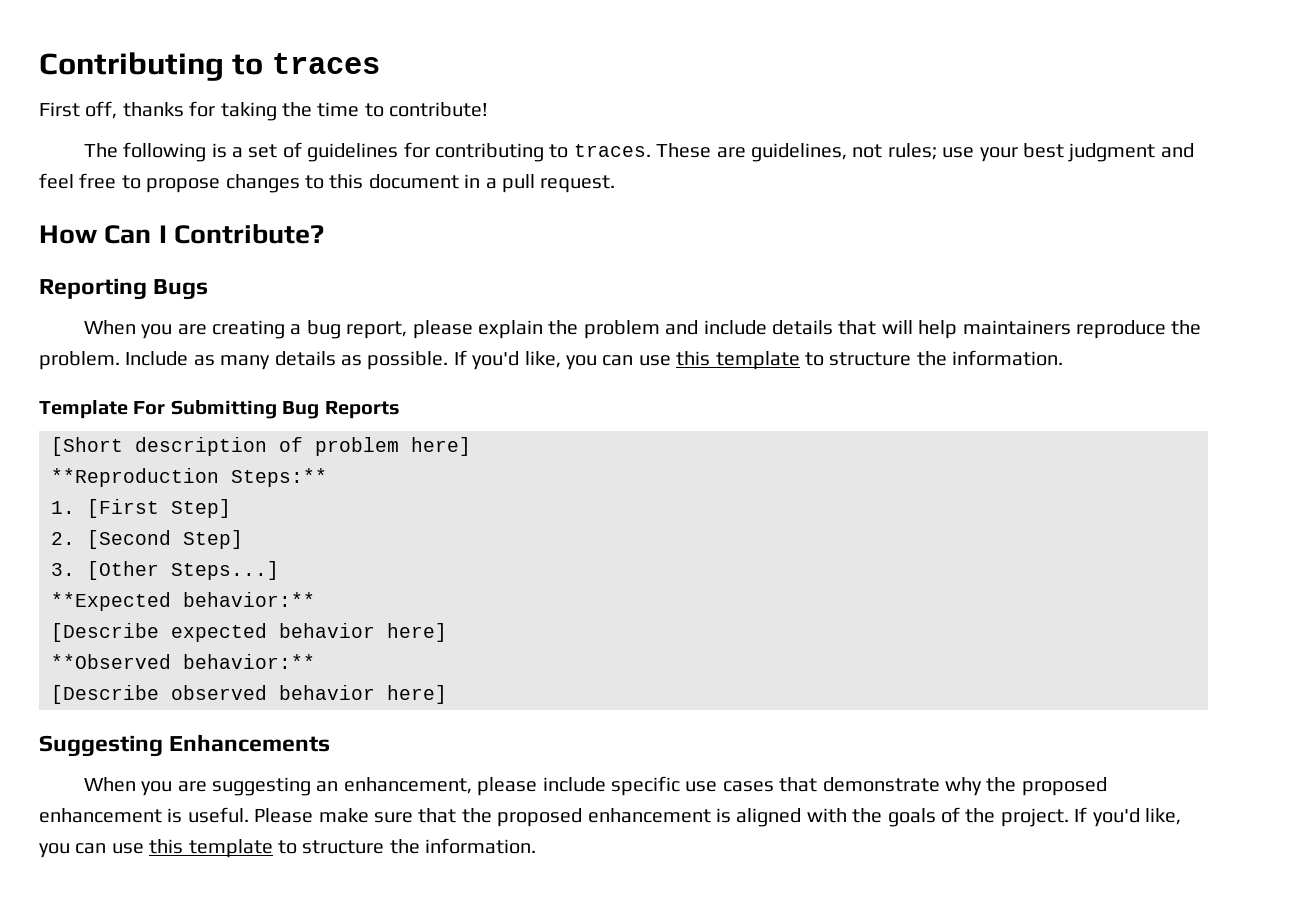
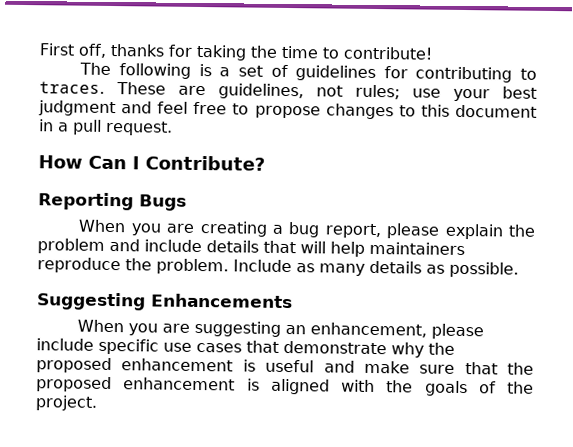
- Contributing to traces
- Include as many details as possible. If you'd like, you can use this template to structure the information.
- Template For Submitting Bug Reports
- [Short description of problem here]
- **Reproduction Steps:**
- 1. [First Step]
- 2. [Second Step]
- 3. [Other Steps...]
- **Expected behavior:**
- [Describe expected behavior here]
- **Observed behavior:**
- [Describe observed behavior here]
+ Include as many details as possible.
- When you are suggesting an enhancement, please include specific use cases that demonstrate why the proposed enhancement is useful. Please make sure that the proposed enhancement is aligned with the goals of the project. If you'd like, you can use this template to structure the information.
+ When you are suggesting an enhancement, please include specific use cases that demonstrate why the proposed enhancement is useful and make sure that the proposed enhancement is aligned with the goals of the project.

